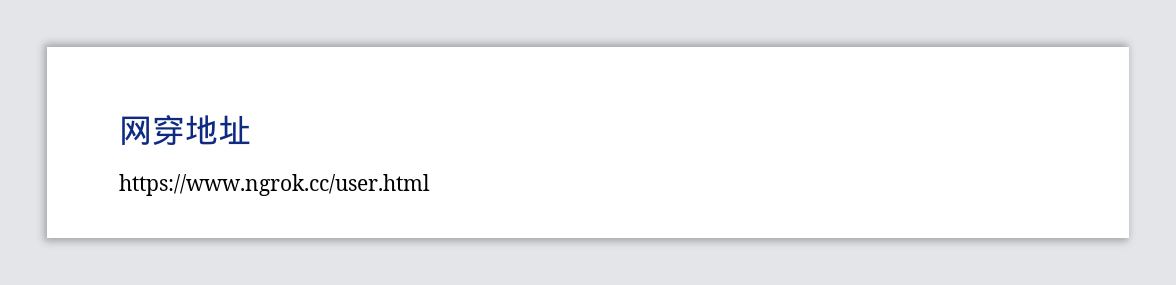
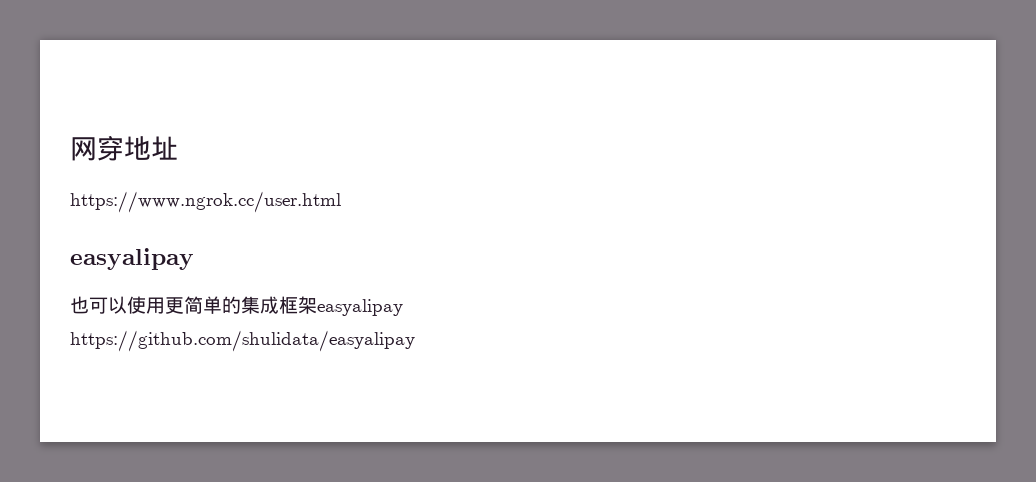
  https://www.ngrok.cc/user.html
+ easyalipay
+ 也可以使用更简单的集成框架easyalipay
+ https://github.com/shulidata/easyalipay

